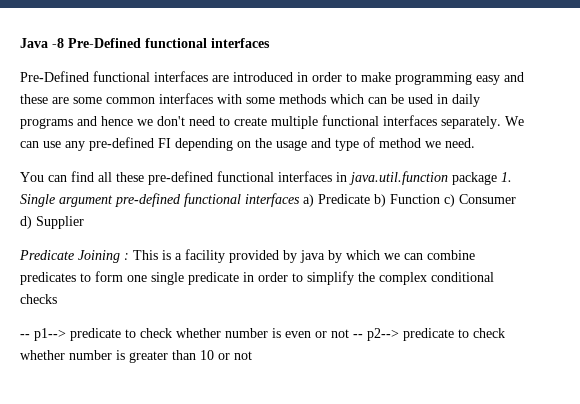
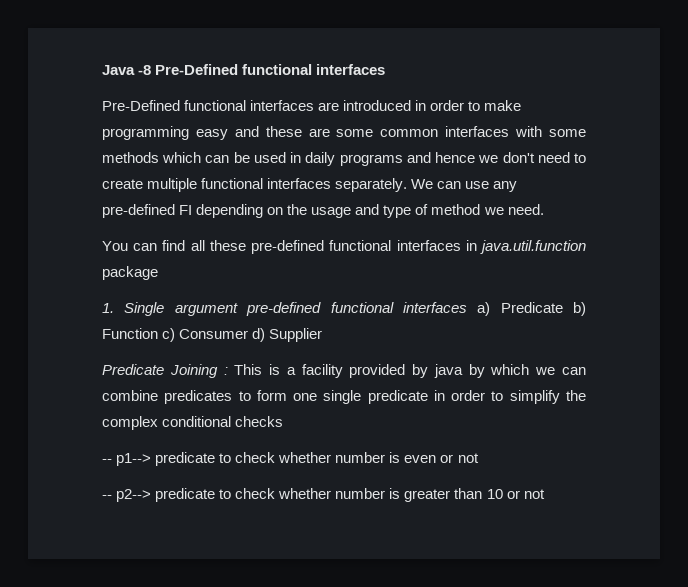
- You can find all these pre-defined functional interfaces in java.util.function package 1. Single argument pre-defined functional interfaces a) Predicate b) Function c) Consumer d) Supplier
+ You can find all these pre-defined functional interfaces in java.util.function package
+ 1. Single argument pre-defined functional interfaces a) Predicate b) Function c) Consumer d) Supplier
- -- p1--> predicate to check whether number is even or not -- p2--> predicate to check whether number is greater than 10 or not
+ -- p1--> predicate to check whether number is even or not
+ -- p2--> predicate to check whether number is greater than 10 or not

